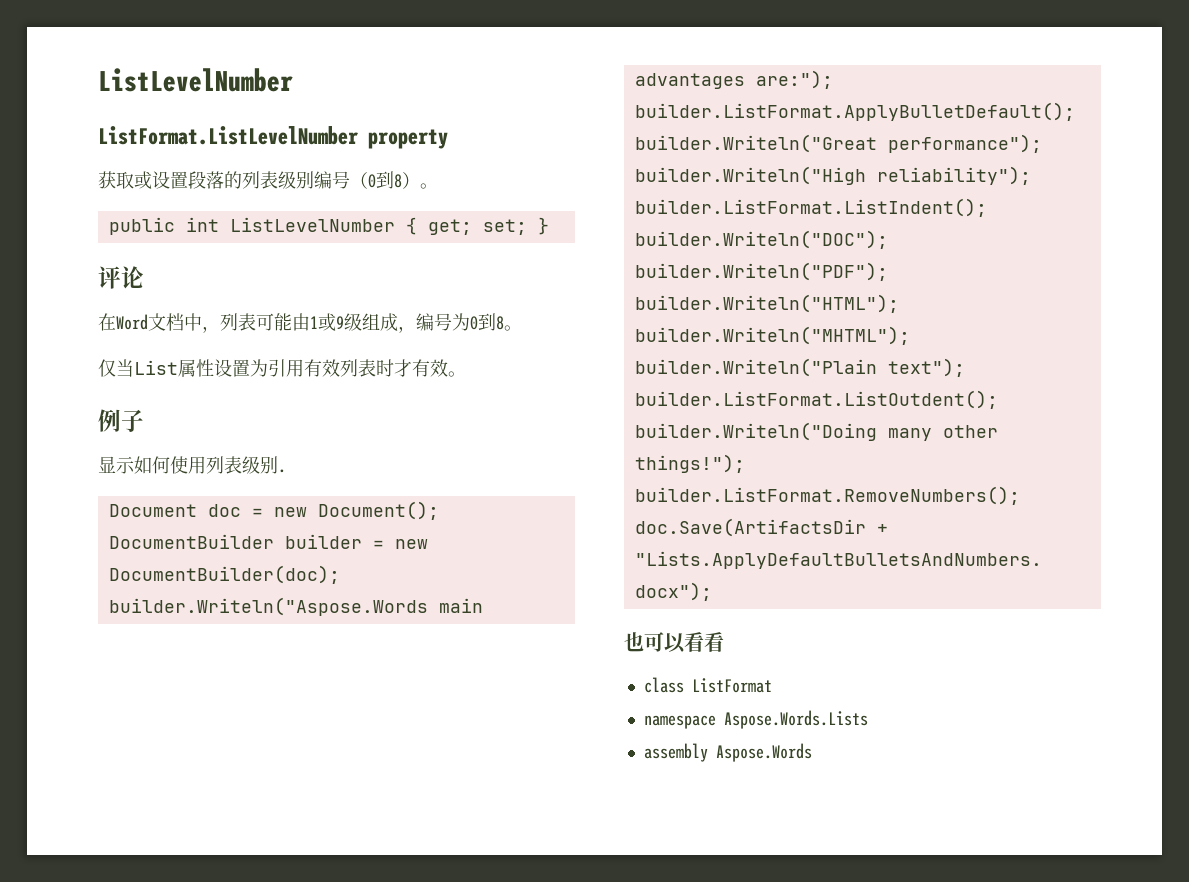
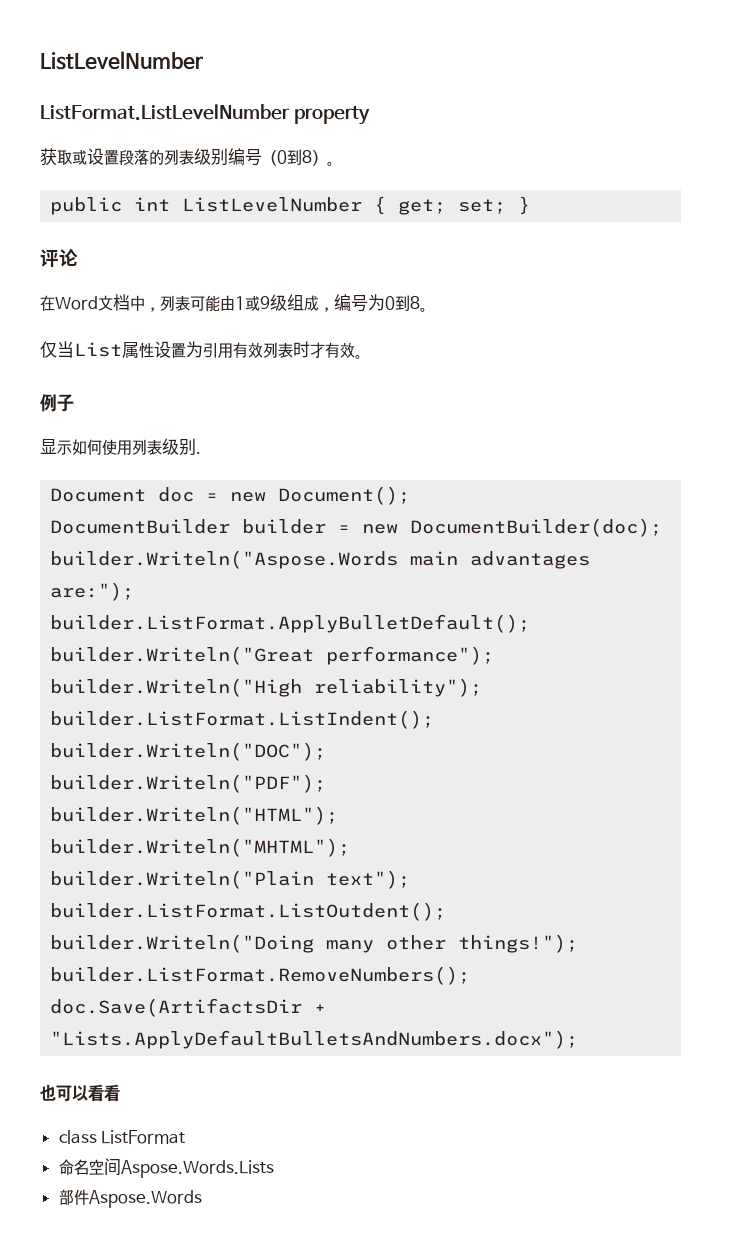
- namespace Aspose.Words.Lists
+ 命名空间Aspose.Words.Lists
- assembly Aspose.Words
+ 部件Aspose.Words

